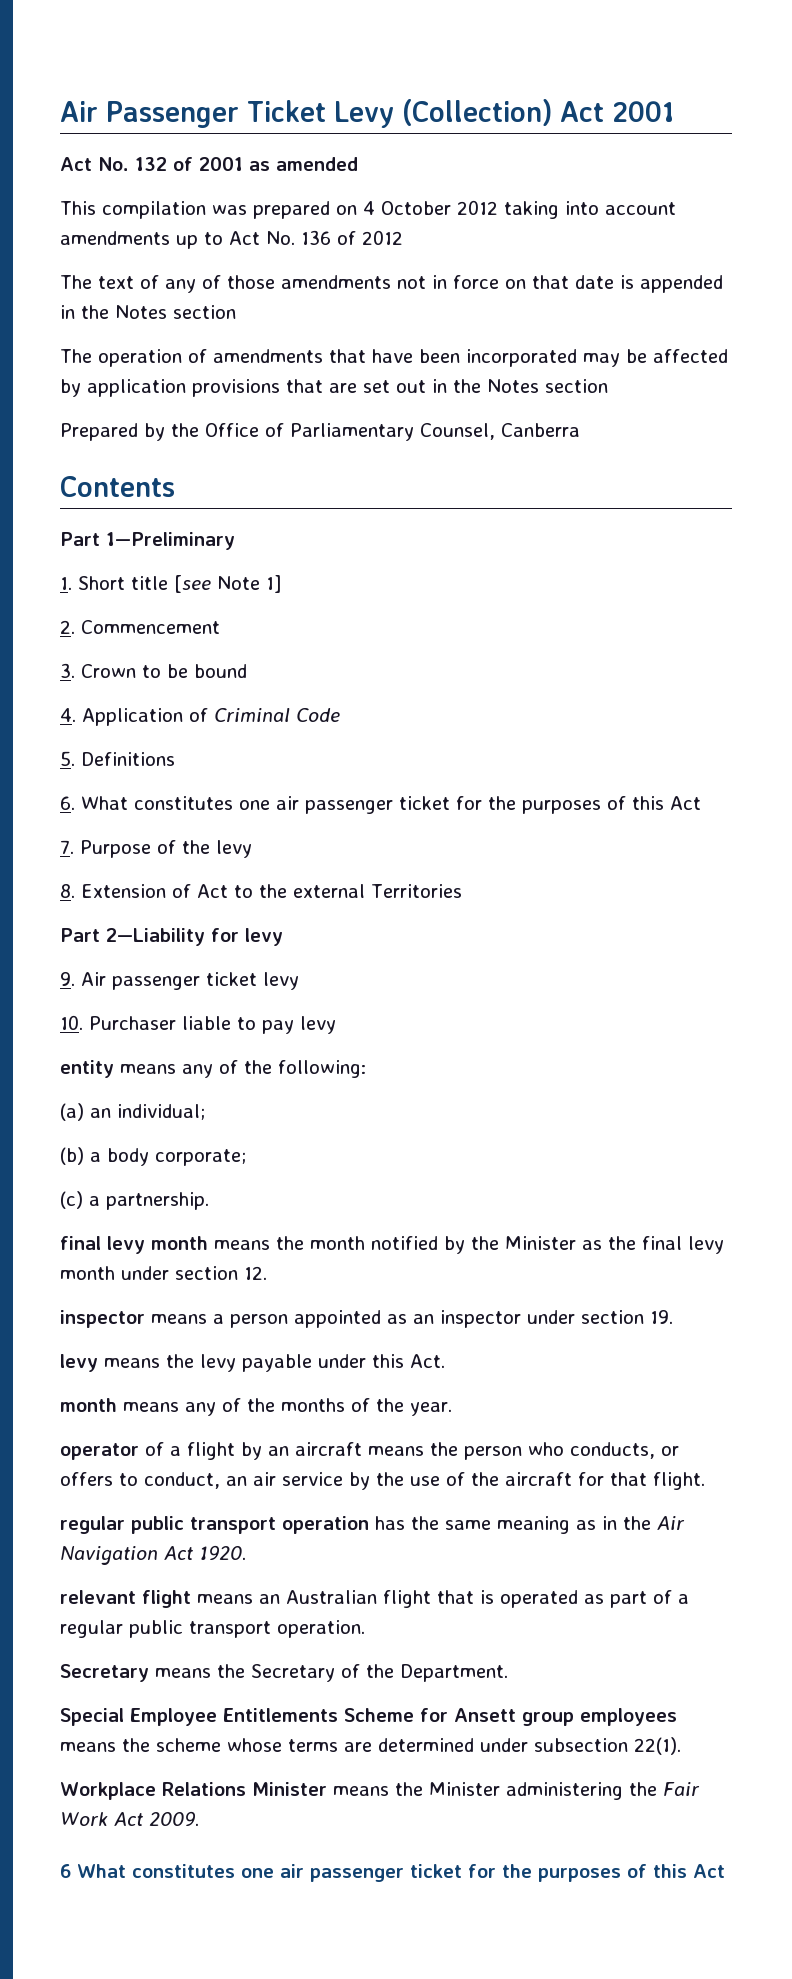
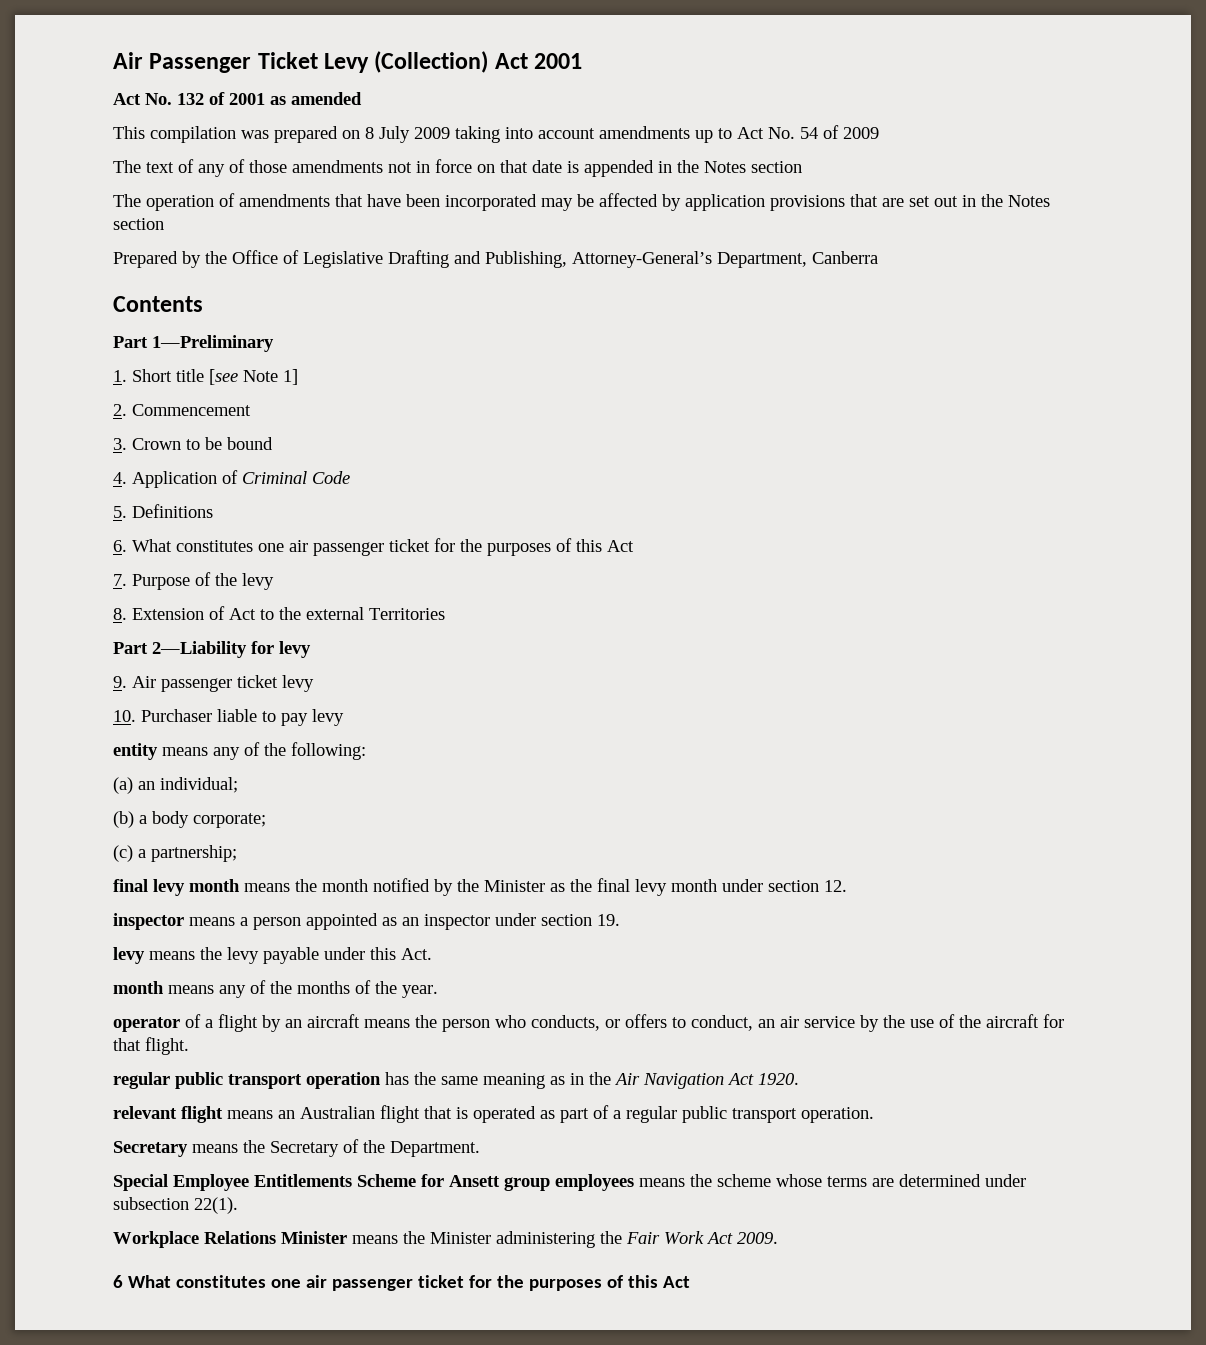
- This compilation was prepared on 4 October 2012 taking into account amendments up to Act No. 136 of 2012
+ This compilation was prepared on 8 July 2009 taking into account amendments up to Act No. 54 of 2009
- Prepared by the Office of Parliamentary Counsel, Canberra
+ Prepared by the Office of Legislative Drafting and Publishing, Attorney‑General’s Department, Canberra
- (c) a partnership.
+ (c) a partnership;

